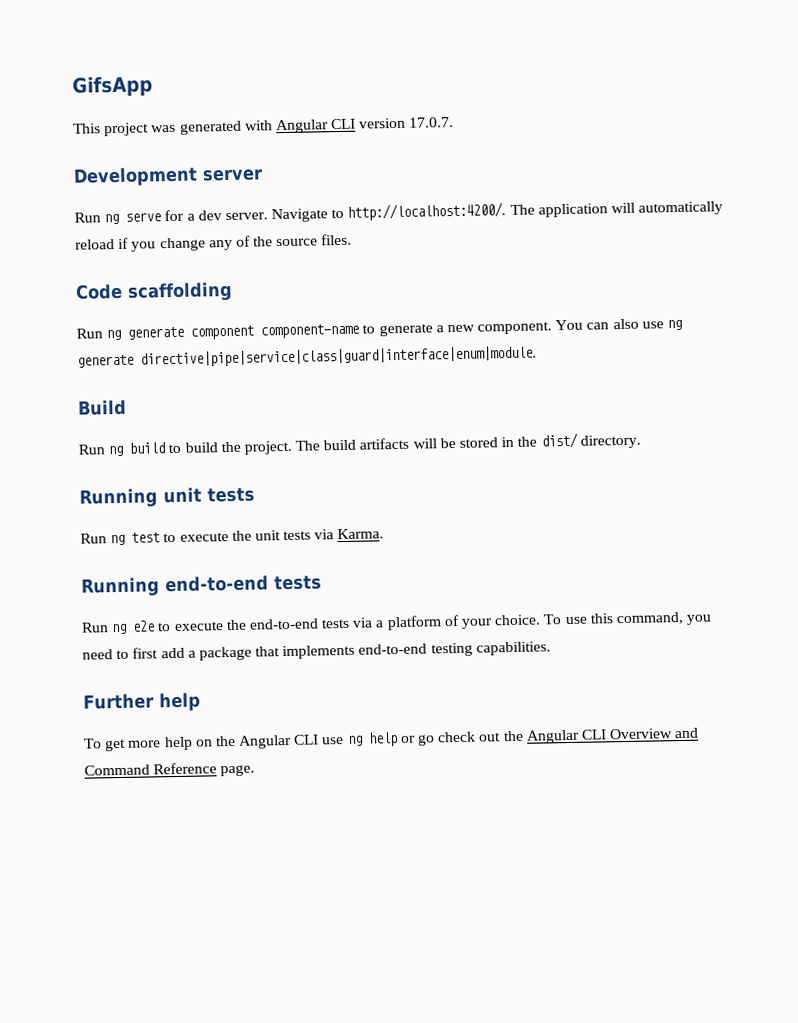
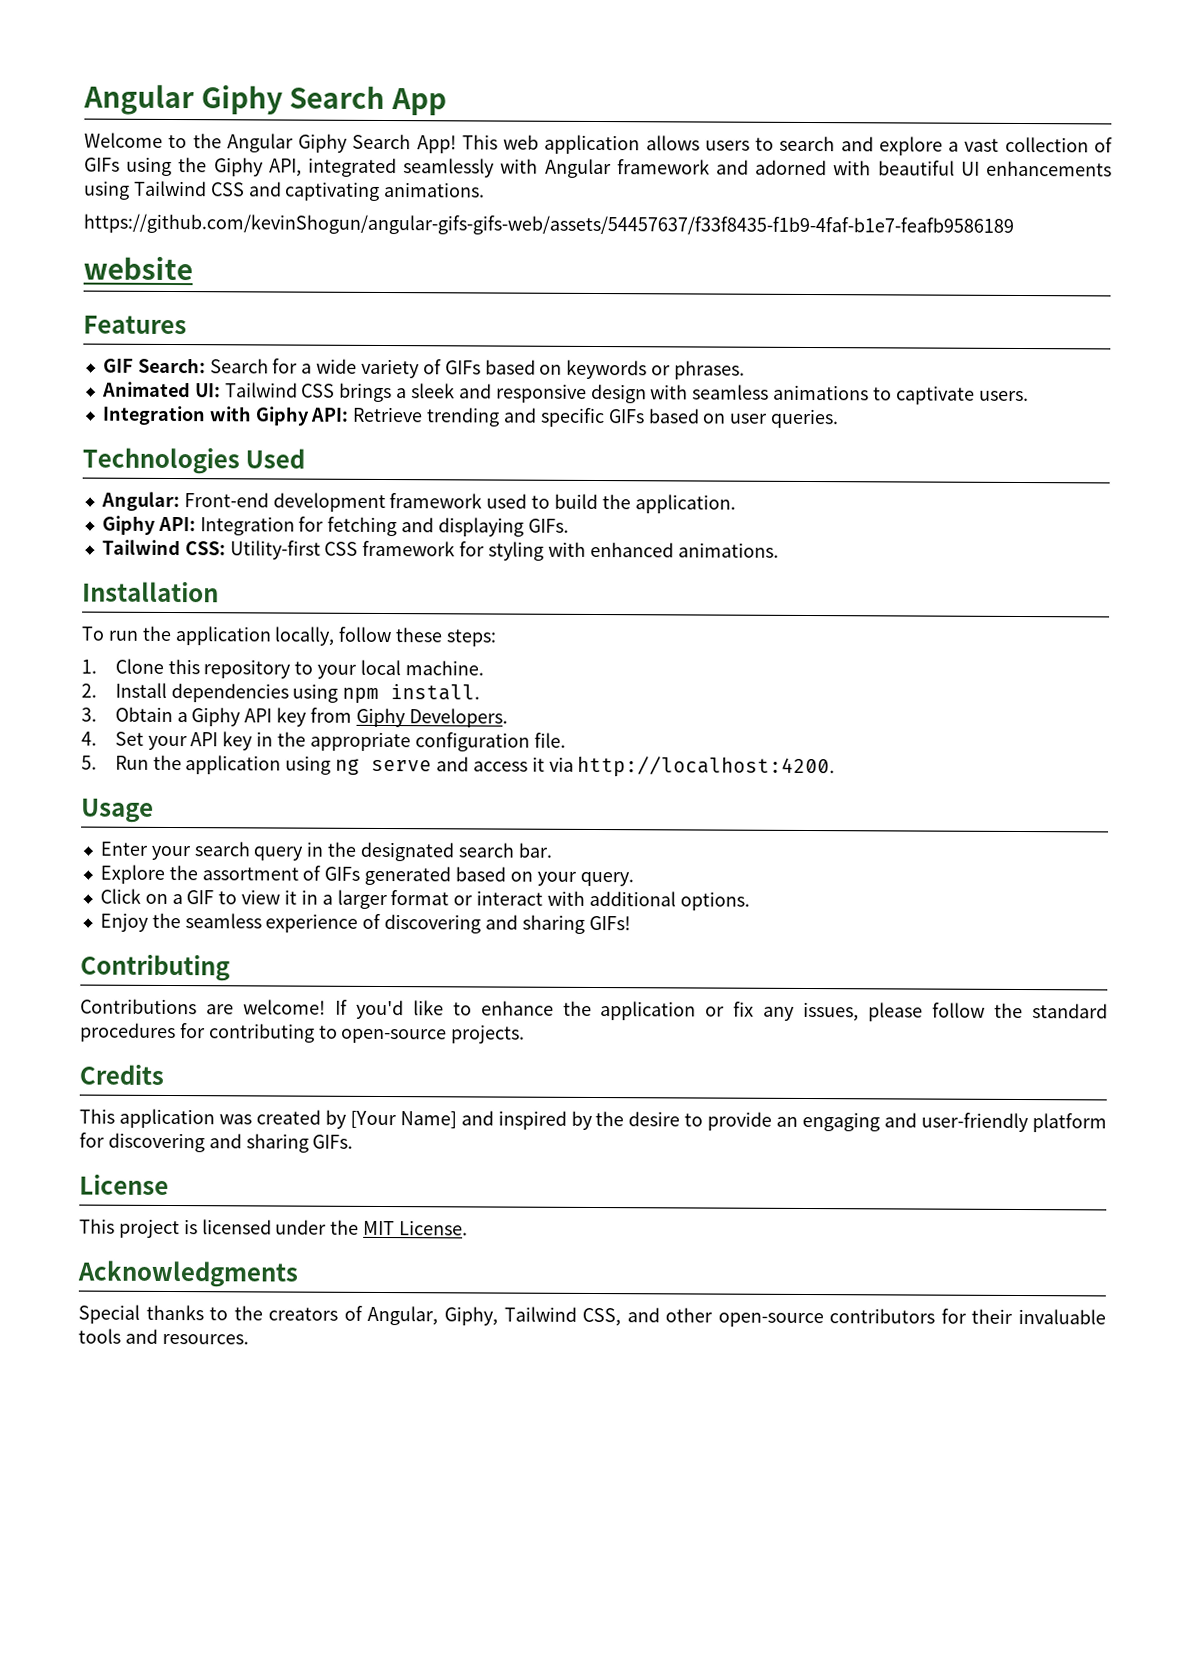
- GifsApp
- This project was generated with Angular CLI version 17.0.7.
- Development server
- Run ng serve for a dev server. Navigate to http://localhost:4200/. The application will automatically reload if you change any of the source files.
- Code scaffolding
- Run ng generate component component-name to generate a new component. You can also use ng generate directive|pipe|service|class|guard|interface|enum|module.
- Build
- Run ng build to build the project. The build artifacts will be stored in the dist/ directory.
- Running unit tests
- Run ng test to execute the unit tests via Karma.
- Running end-to-end tests
- Run ng e2e to execute the end-to-end tests via a platform of your choice. To use this command, you need to first add a package that implements end-to-end testing capabilities.
- Further help
- To get more help on the Angular CLI use ng help or go check out the Angular CLI Overview and Command Reference page.
+ Angular Giphy Search App
+ Welcome to the Angular Giphy Search App! This web application allows users to search and explore a vast collection of GIFs using the Giphy API, integrated seamlessly with Angular framework and adorned with beautiful UI enhancements using Tailwind CSS and captivating animations.
+ https://github.com/kevinShogun/angular-gifs-gifs-web/assets/54457637/f33f8435-f1b9-4faf-b1e7-feafb9586189
+ website
+ Features
+ GIF Search: Search for a wide variety of GIFs based on keywords or phrases.
+ Animated UI: Tailwind CSS brings a sleek and responsive design with seamless animations to captivate users.
+ Integration with Giphy API: Retrieve trending and specific GIFs based on user queries.
+ Technologies Used
+ Angular: Front-end development framework used to build the application.
+ Giphy API: Integration for fetching and displaying GIFs.
+ Tailwind CSS: Utility-first CSS framework for styling with enhanced animations.
+ Installation
+ To run the application locally, follow these steps:
+ 1. Clone this repository to your local machine.
+ 2. Install dependencies using npm install.
+ 3. Obtain a Giphy API key from Giphy Developers.
+ 4. Set your API key in the appropriate configuration file.
+ 5. Run the application using ng serve and access it via http://localhost:4200.
+ Usage
+ Enter your search query in the designated search bar.
+ Explore the assortment of GIFs generated based on your query.
+ Click on a GIF to view it in a larger format or interact with additional options.
+ Enjoy the seamless experience of discovering and sharing GIFs!
+ Contributing
+ Contributions are welcome! If you'd like to enhance the application or fix any issues, please follow the standard procedures for contributing to open-source projects.
+ Credits
+ This application was created by [Your Name] and inspired by the desire to provide an engaging and user-friendly platform for discovering and sharing GIFs.
+ License
+ This project is licensed under the MIT License.
+ Acknowledgments
+ Special thanks to the creators of Angular, Giphy, Tailwind CSS, and other open-source contributors for their invaluable tools and resources.

